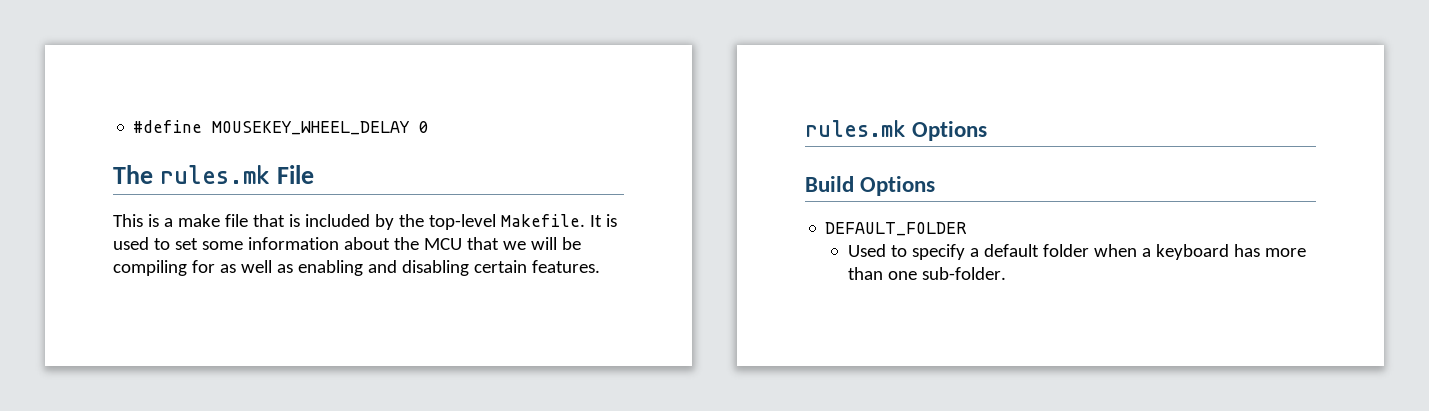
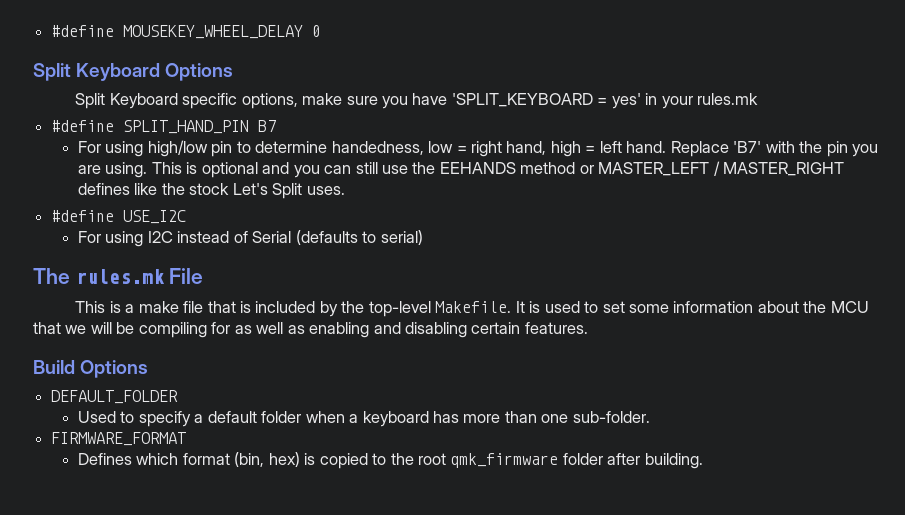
+ Split Keyboard Options
+ Split Keyboard specific options, make sure you have 'SPLIT_KEYBOARD = yes' in your rules.mk
+ #define SPLIT_HAND_PIN B7
+ For using high/low pin to determine handedness, low = right hand, high = left hand. Replace 'B7' with the pin you are using. This is optional and you can still use the EEHANDS method or MASTER_LEFT / MASTER_RIGHT defines like the stock Let's Split uses.
+ #define USE_I2C
+ For using I2C instead of Serial (defaults to serial)
- rules.mk Options
+ FIRMWARE_FORMAT
+ Defines which format (bin, hex) is copied to the root qmk_firmware folder after building.

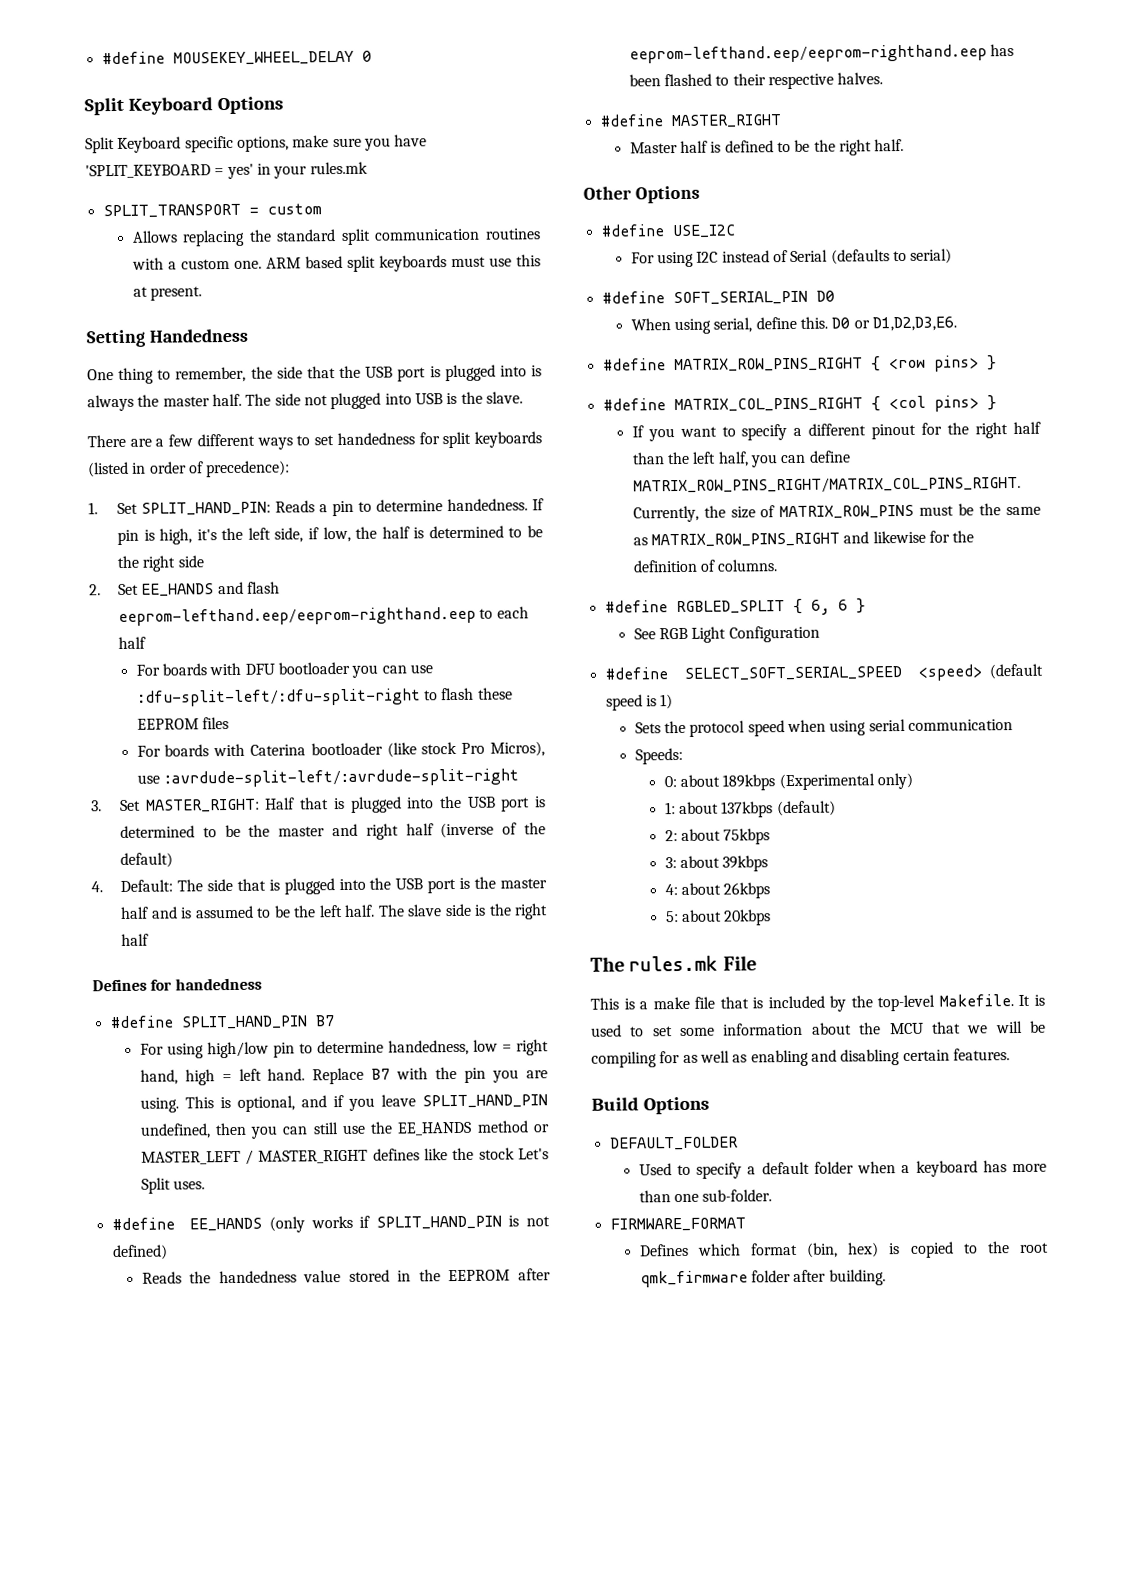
+ SPLIT_TRANSPORT = custom
+ Allows replacing the standard split communication routines with a custom one. ARM based split keyboards must use this at present.
+ Setting Handedness
+ One thing to remember, the side that the USB port is plugged into is always the master half. The side not plugged into USB is the slave.
+ There are a few different ways to set handedness for split keyboards (listed in order of precedence):
+ 1. Set SPLIT_HAND_PIN: Reads a pin to determine handedness. If pin is high, it's the left side, if low, the half is determined to be the right side
+ 2. Set EE_HANDS and flash eeprom-lefthand.eep/eeprom-righthand.eep to each half
+ For boards with DFU bootloader you can use :dfu-split-left/:dfu-split-right to flash these EEPROM files
+ For boards with Caterina bootloader (like stock Pro Micros), use :avrdude-split-left/:avrdude-split-right
+ 3. Set MASTER_RIGHT: Half that is plugged into the USB port is determined to be the master and right half (inverse of the default)
+ 4. Default: The side that is plugged into the USB port is the master half and is assumed to be the left half. The slave side is the right half
+ Defines for handedness
- Replace 'B7' with the pin you are using.
+ Replace B7 with the pin you are using.
- This is optional and you can still use the EEHANDS method or MASTER_LEFT / MASTER_RIGHT defines like the stock Let's Split uses.
+ This is optional, and if you leave SPLIT_HAND_PIN undefined, then you can still use the EE_HANDS method or MASTER_LEFT / MASTER_RIGHT defines like the stock Let's Split uses.
+ #define EE_HANDS (only works if SPLIT_HAND_PIN is not defined)
+ Reads the handedness value stored in the EEPROM after eeprom-lefthand.eep/eeprom-righthand.eep has been flashed to their respective halves.
+ #define MASTER_RIGHT
+ Master half is defined to be the right half.
+ Other Options
+ #define SOFT_SERIAL_PIN D0
+ When using serial, define this. D0 or D1,D2,D3,E6.
+ #define MATRIX_ROW_PINS_RIGHT { <row pins> }
+ #define MATRIX_COL_PINS_RIGHT { <col pins> }
+ If you want to specify a different pinout for the right half than the left half, you can define MATRIX_ROW_PINS_RIGHT/MATRIX_COL_PINS_RIGHT. Currently, the size of MATRIX_ROW_PINS must be the same as MATRIX_ROW_PINS_RIGHT and likewise for the definition of columns.
+ #define RGBLED_SPLIT { 6, 6 }
+ See RGB Light Configuration
+ #define SELECT_SOFT_SERIAL_SPEED <speed> (default speed is 1)
+ Sets the protocol speed when using serial communication
+ Speeds:
+ 0: about 189kbps (Experimental only)
+ 1: about 137kbps (default)
+ 2: about 75kbps
+ 3: about 39kbps
+ 4: about 26kbps
+ 5: about 20kbps

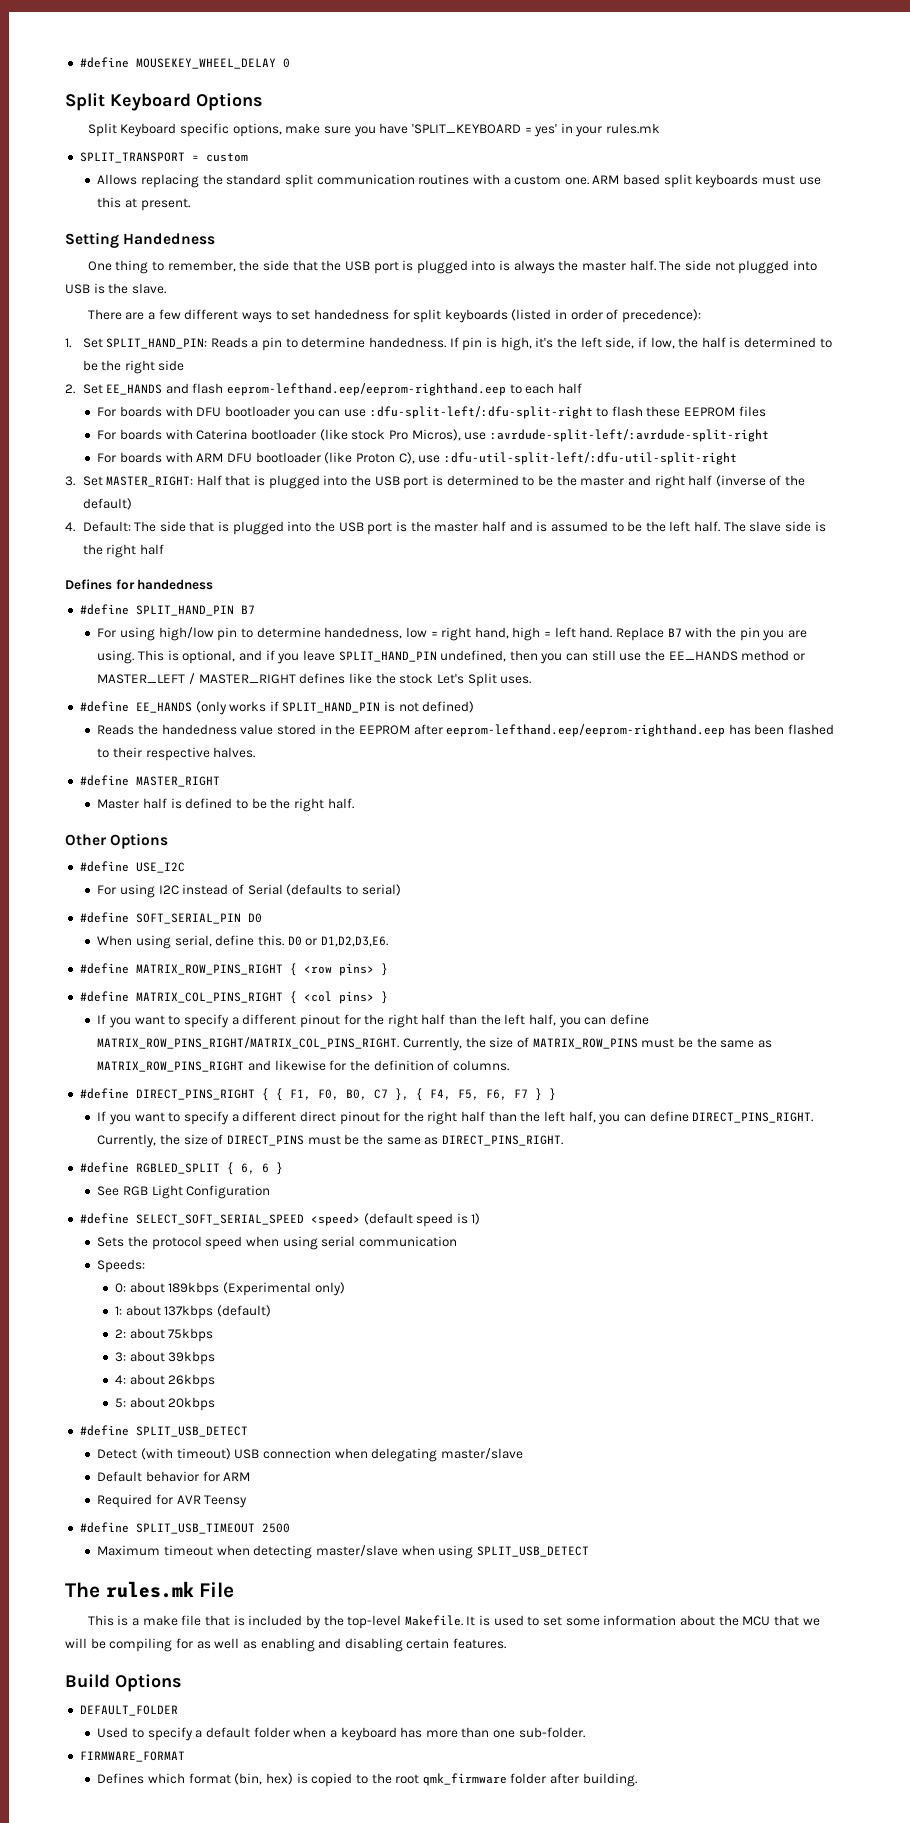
+ For boards with ARM DFU bootloader (like Proton C), use :dfu-util-split-left/:dfu-util-split-right
+ #define DIRECT_PINS_RIGHT { { F1, F0, B0, C7 }, { F4, F5, F6, F7 } }
+ If you want to specify a different direct pinout for the right half than the left half, you can define DIRECT_PINS_RIGHT. Currently, the size of DIRECT_PINS must be the same as DIRECT_PINS_RIGHT.
+ #define SPLIT_USB_DETECT
+ Detect (with timeout) USB connection when delegating master/slave
+ Default behavior for ARM
+ Required for AVR Teensy
+ #define SPLIT_USB_TIMEOUT 2500
+ Maximum timeout when detecting master/slave when using SPLIT_USB_DETECT

